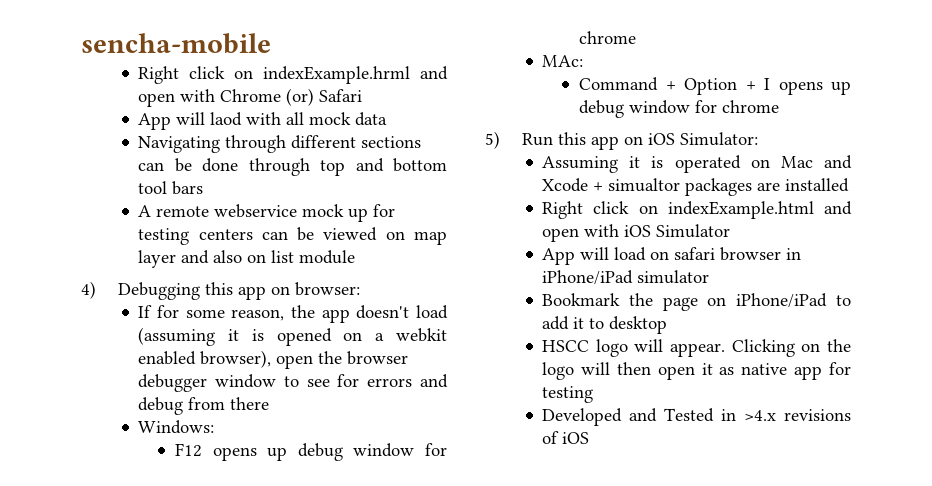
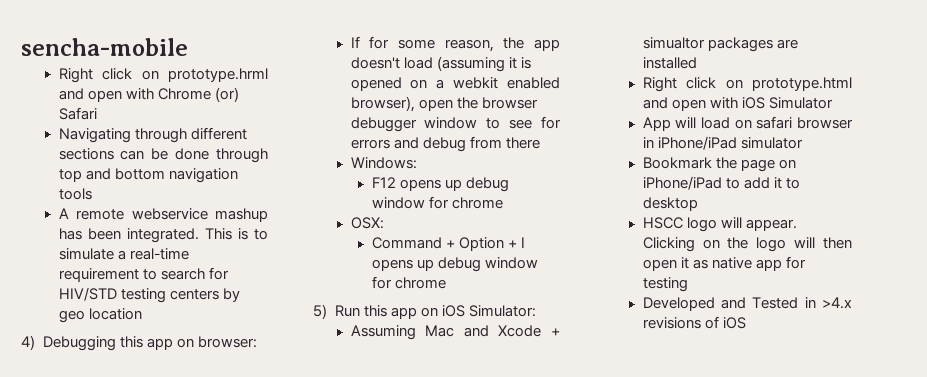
- Right click on indexExample.hrml and open with Chrome (or) Safari
+ Right click on prototype.hrml and open with Chrome (or) Safari
- App will laod with all mock data
- Navigating through different sections can be done through top and bottom tool bars
+ Navigating through different sections can be done through top and bottom navigation tools
- A remote webservice mock up for testing centers can be viewed on map layer and also on list module
+ A remote webservice mashup has been integrated. This is to simulate a real-time requirement to search for HIV/STD testing centers by geo location
- MAc:
+ OSX:
- Assuming it is operated on Mac and Xcode + simualtor packages are installed
+ Assuming Mac and Xcode + simualtor packages are installed
- Right click on indexExample.html and open with iOS Simulator
+ Right click on prototype.html and open with iOS Simulator

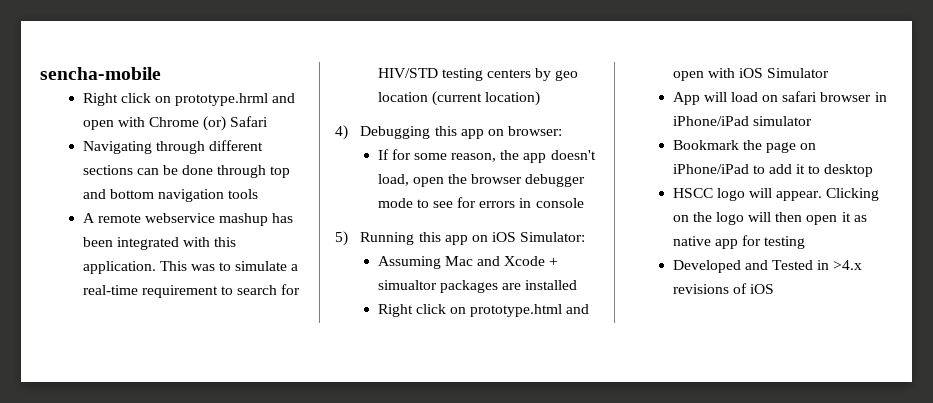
- A remote webservice mashup has been integrated. This is to simulate a real-time requirement to search for HIV/STD testing centers by geo location
+ A remote webservice mashup has been integrated with this application. This was to simulate a real-time requirement to search for HIV/STD testing centers by geo location (current location)
- If for some reason, the app doesn't load (assuming it is opened on a webkit enabled browser), open the browser debugger window to see for errors and debug from there
- Windows:
- F12 opens up debug window for chrome
- OSX:
- Command + Option + I opens up debug window for chrome
+ If for some reason, the app doesn't load, open the browser debugger mode to see for errors in console
- 5) Run this app on iOS Simulator:
+ 5) Running this app on iOS Simulator:

